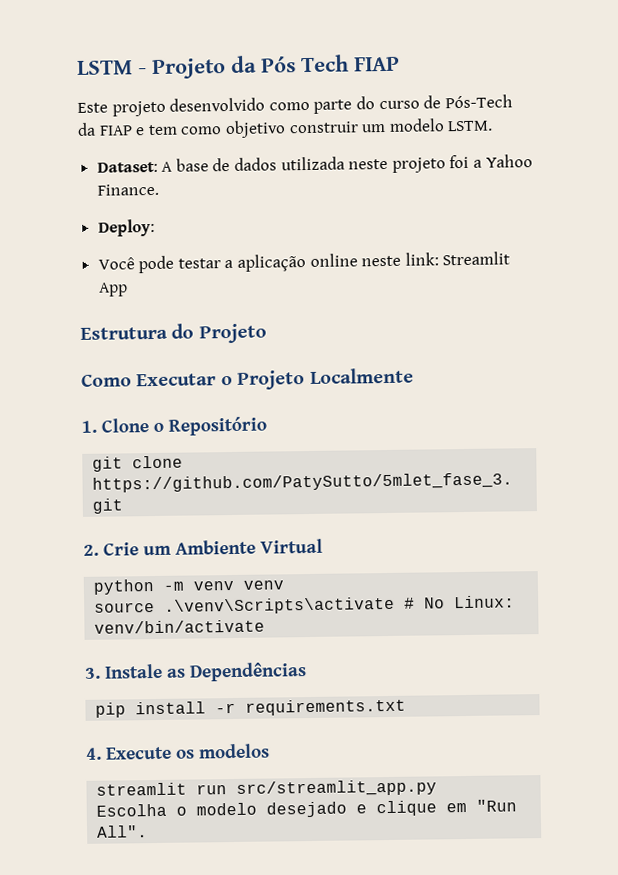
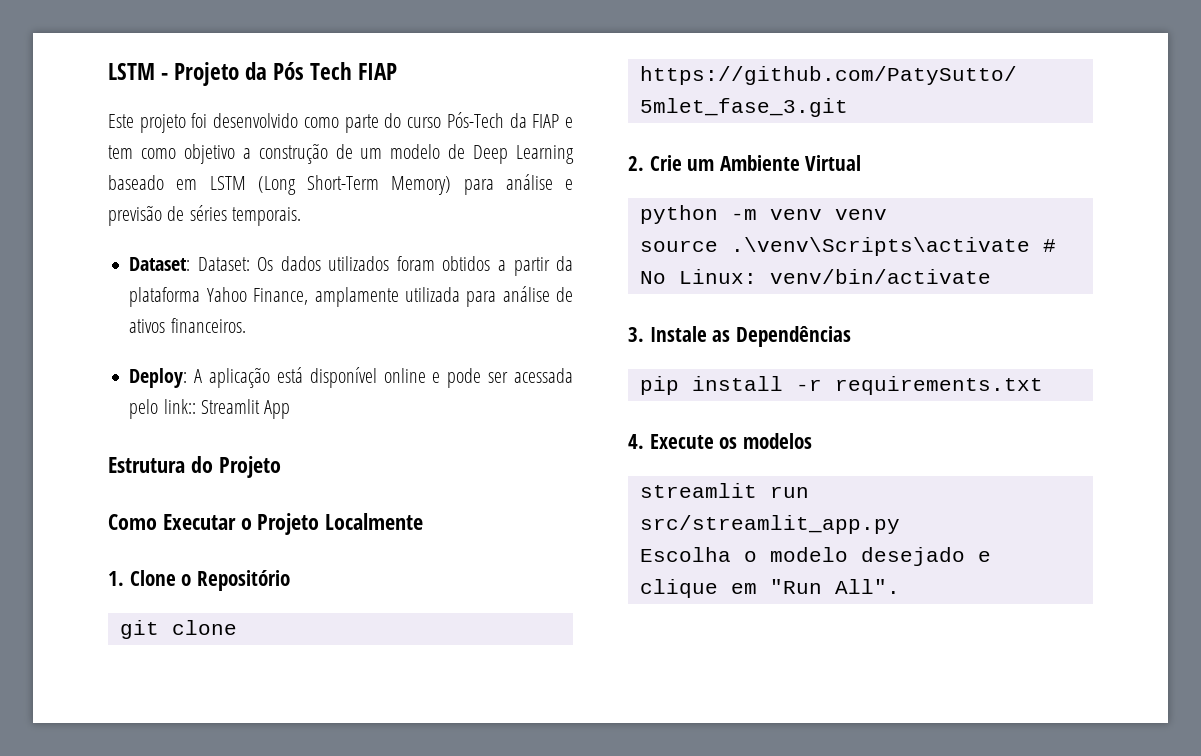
- Este projeto desenvolvido como parte do curso de Pós-Tech da FIAP e tem como objetivo construir um modelo LSTM.
- Dataset: A base de dados utilizada neste projeto foi a Yahoo Finance.
- Deploy:
- Você pode testar a aplicação online neste link: Streamlit App
+ Este projeto foi desenvolvido como parte do curso Pós-Tech da FIAP e tem como objetivo a construção de um modelo de Deep Learning baseado em LSTM (Long Short-Term Memory) para análise e previsão de séries temporais.
+ Dataset: Dataset: Os dados utilizados foram obtidos a partir da plataforma Yahoo Finance, amplamente utilizada para análise de ativos financeiros.
+ Deploy: A aplicação está disponível online e pode ser acessada pelo link:: Streamlit App

